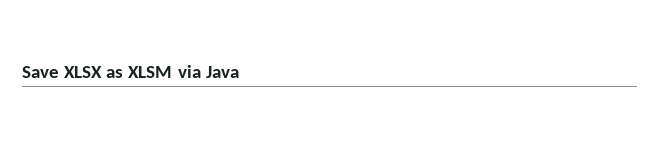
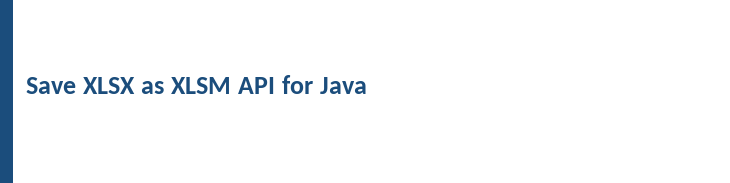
- Save XLSX as XLSM via Java
+ Save XLSX as XLSM API for Java

